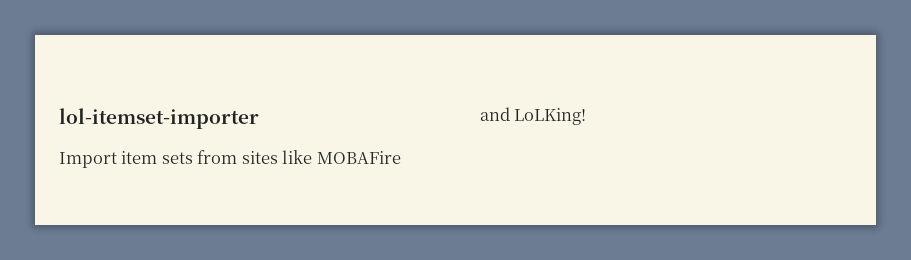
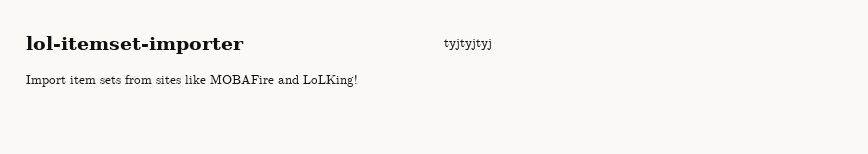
- Import item sets from sites like MOBAFire and LoLKing!
+ Import item sets from sites like MOBAFire and LoLKing! tyjtyjtyj

